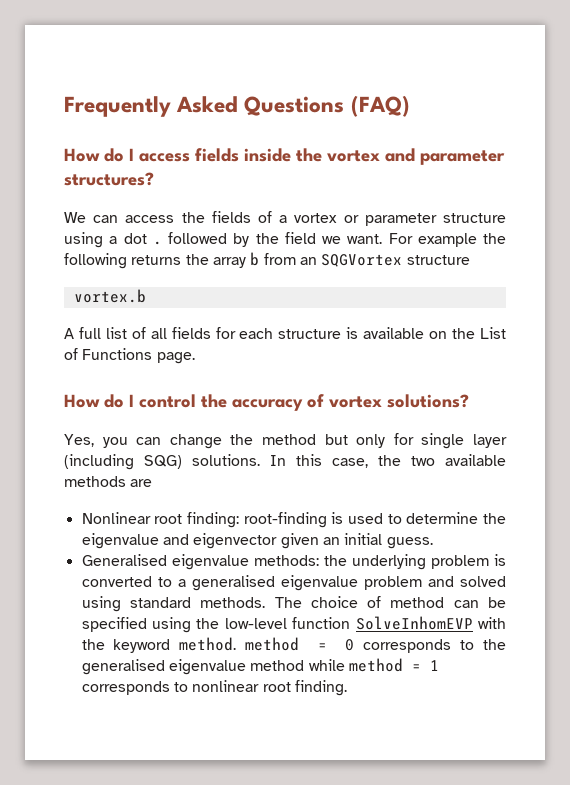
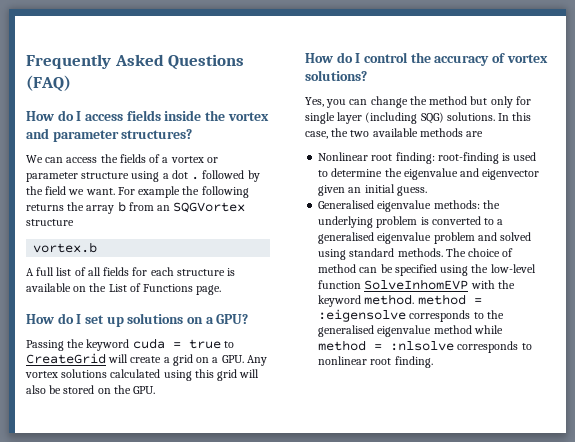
+ How do I set up solutions on a GPU?
+ Passing the keyword cuda = true to CreateGrid will create a grid on a GPU. Any vortex solutions calculated using this grid will also be stored on the GPU.
- The choice of method can be specified using the low-level function SolveInhomEVP with the keyword method. method = 0 corresponds to the generalised eigenvalue method while method = 1 corresponds to nonlinear root finding.
+ The choice of method can be specified using the low-level function SolveInhomEVP with the keyword method. method = :eigensolve corresponds to the generalised eigenvalue method while method = :nlsolve corresponds to nonlinear root finding.

